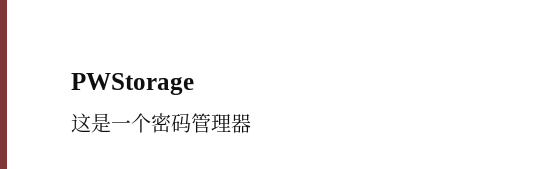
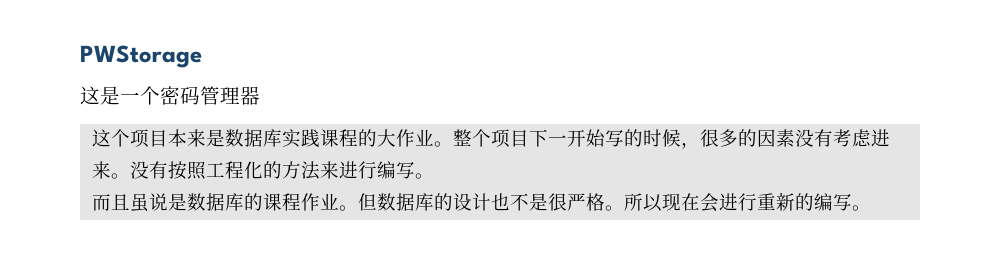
+ 这个项目本来是数据库实践课程的大作业。整个项目下一开始写的时候，很多的因素没有考虑进来。没有按照工程化的方法来进行编写。
+ 而且虽说是数据库的课程作业。但数据库的设计也不是很严格。所以现在会进行重新的编写。

